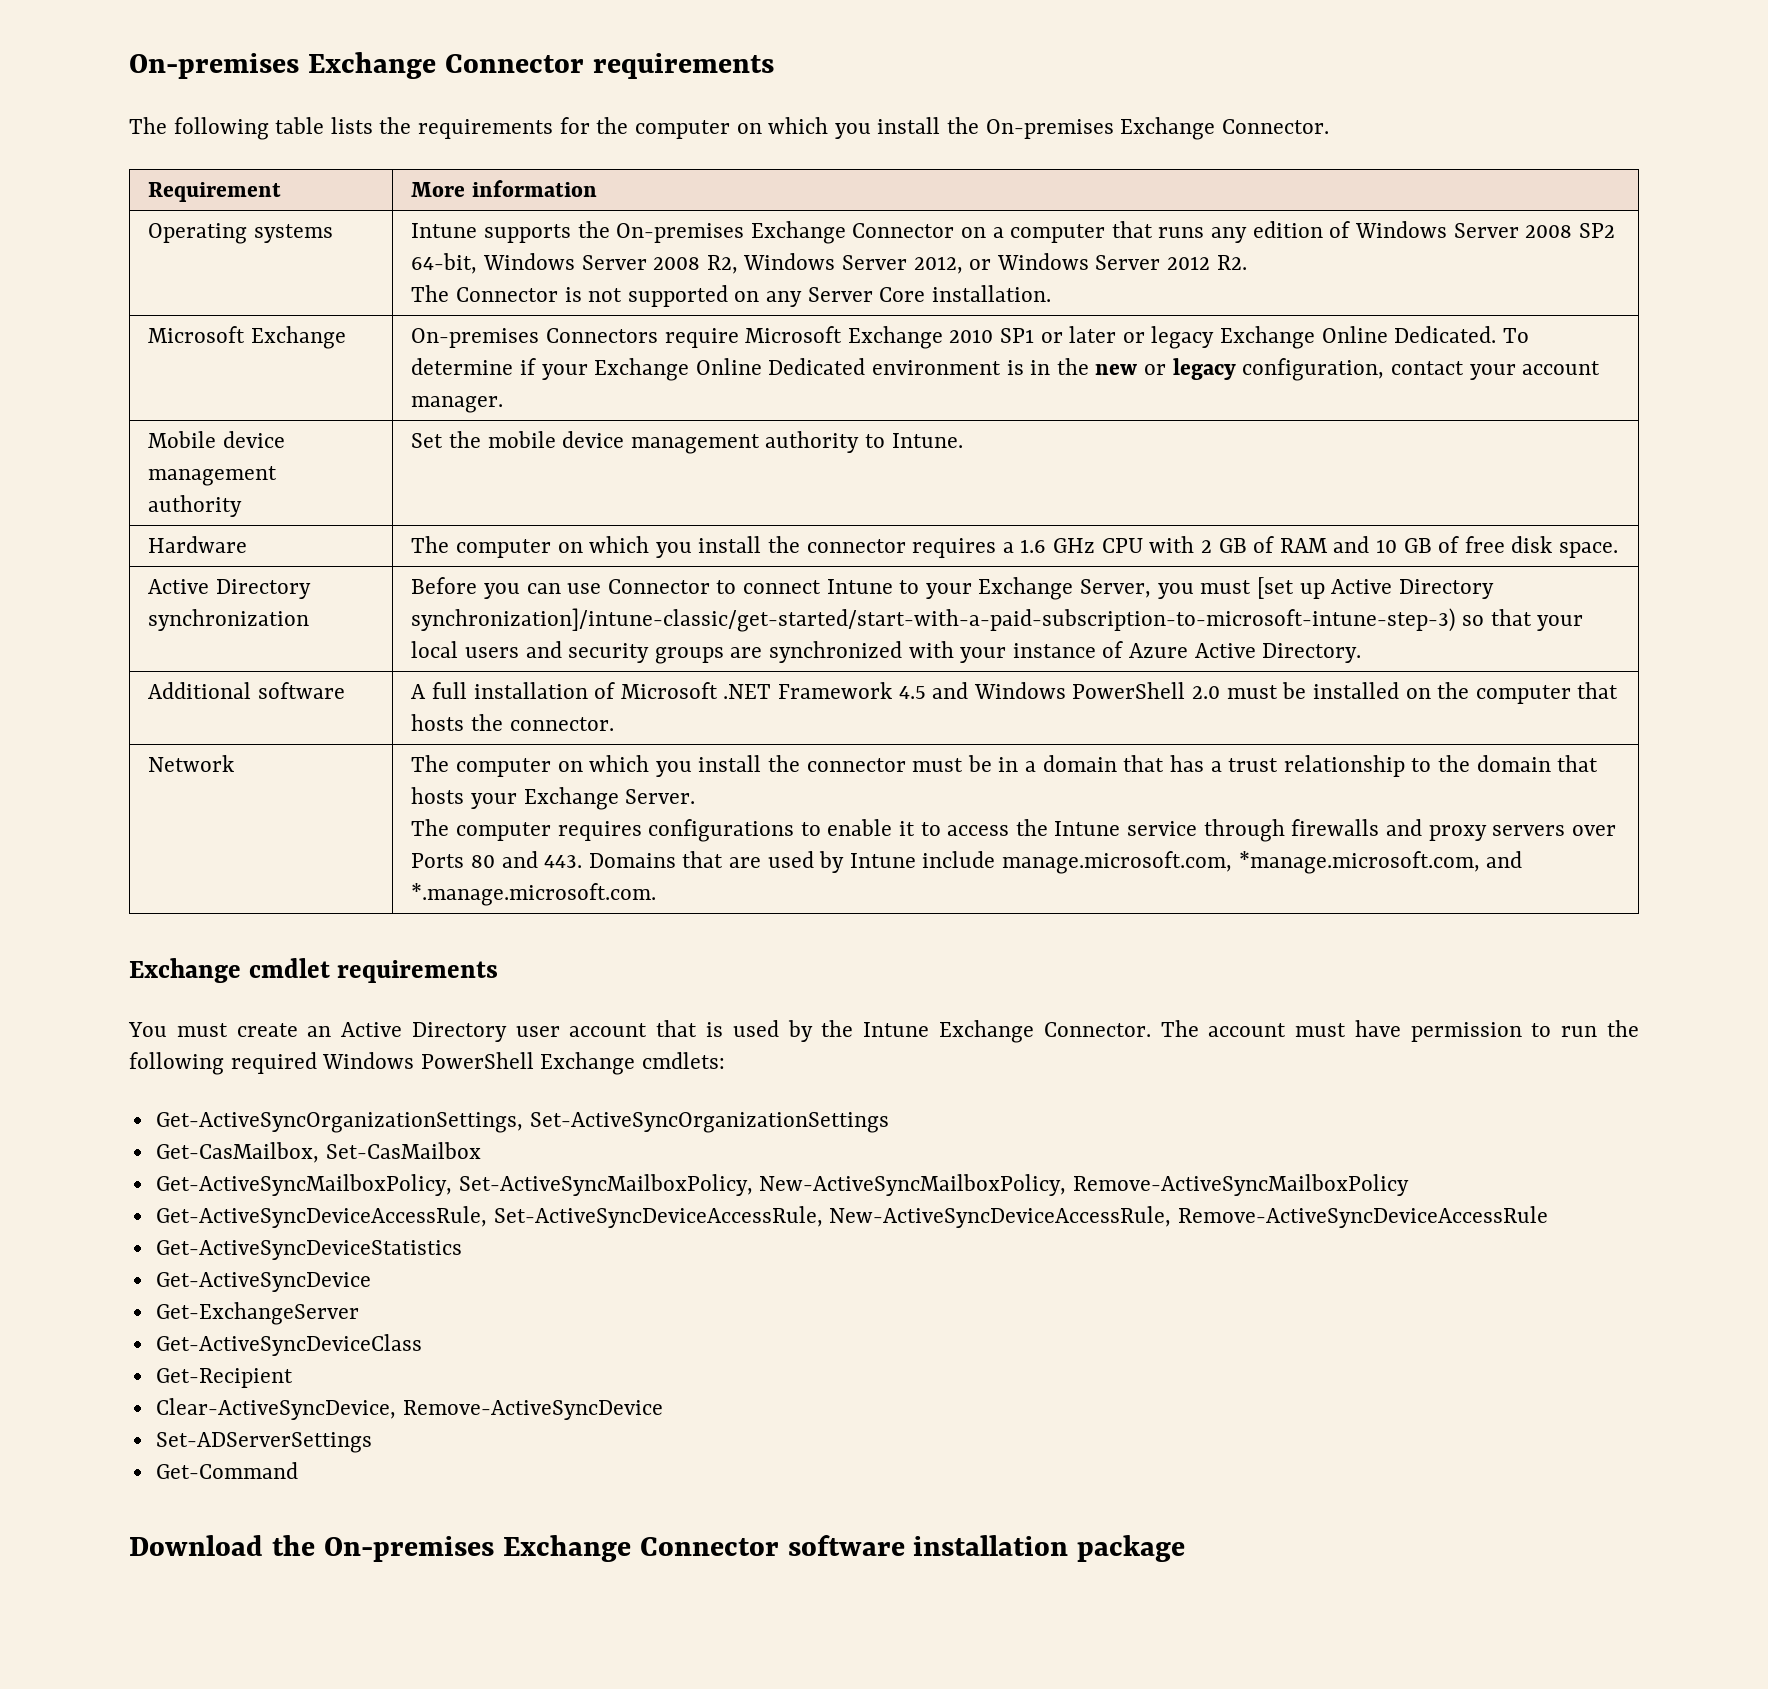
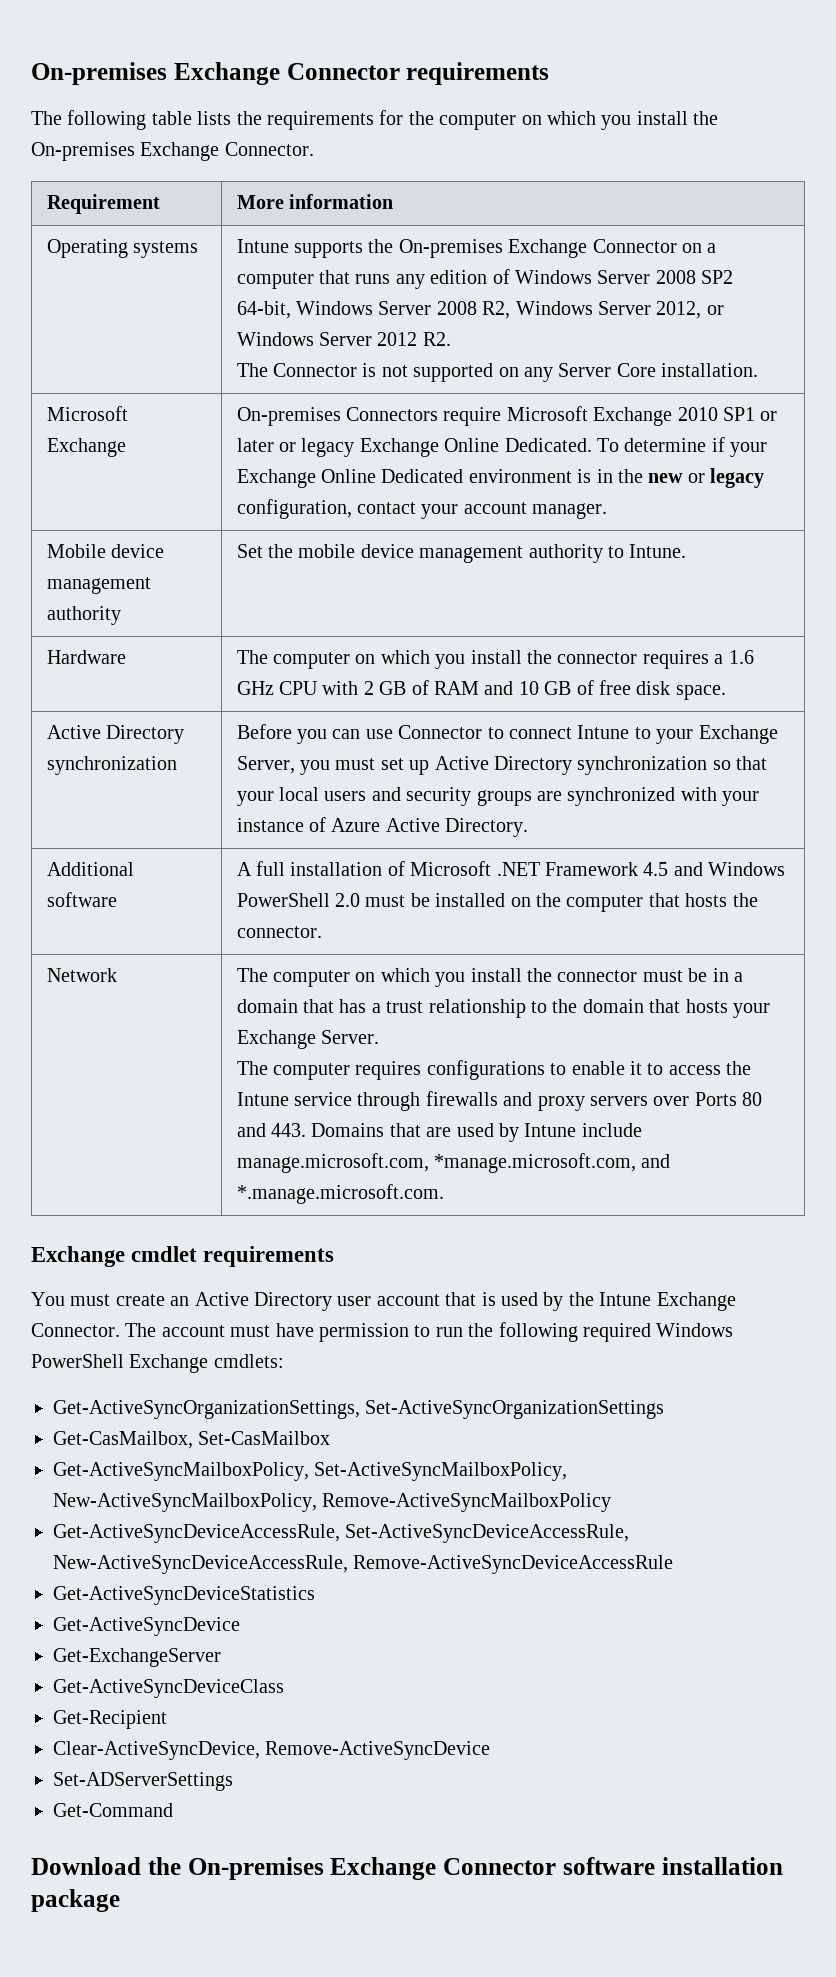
- Active Directory synchronization | Before you can use Connector to connect Intune to your Exchange Server, you must [set up Active Directory synchronization]/intune-classic/get-started/start-with-a-paid-subscription-to-microsoft-intune-step-3) so that your local users and security groups are synchronized with your instance of Azure Active Directory.
+ Active Directory synchronization | Before you can use Connector to connect Intune to your Exchange Server, you must set up Active Directory synchronization so that your local users and security groups are synchronized with your instance of Azure Active Directory.

